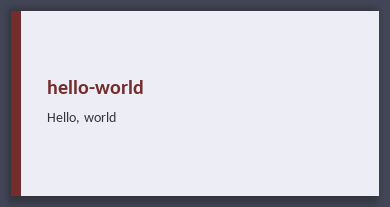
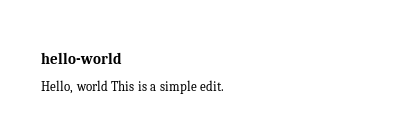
- Hello, world
+ Hello, world This is a simple edit.

